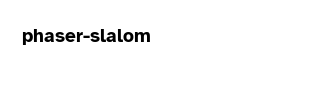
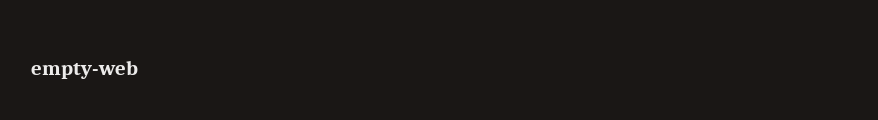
- phaser-slalom
+ empty-web

